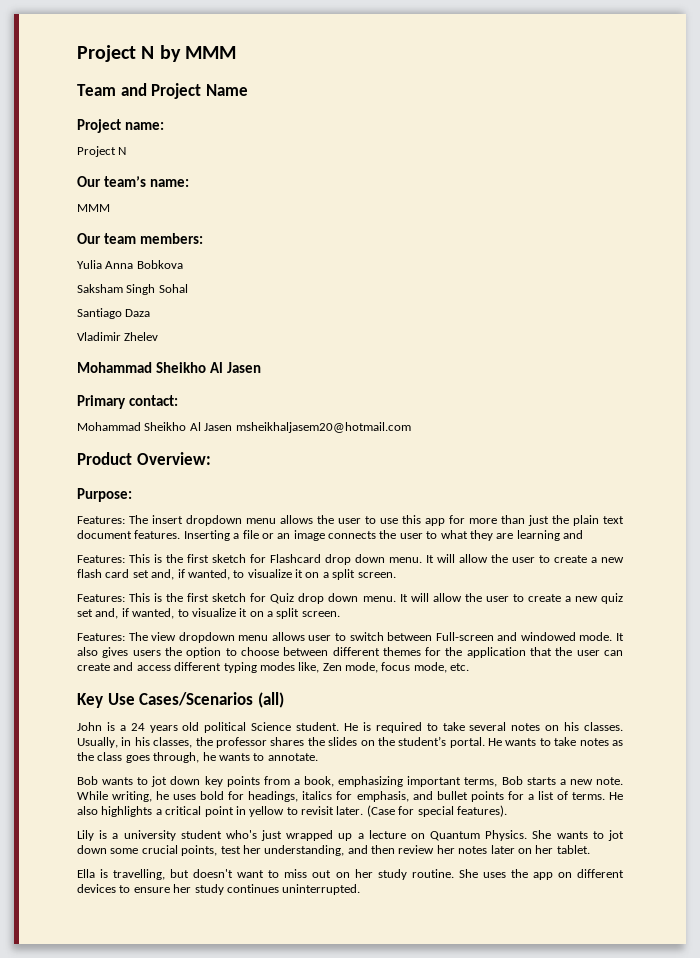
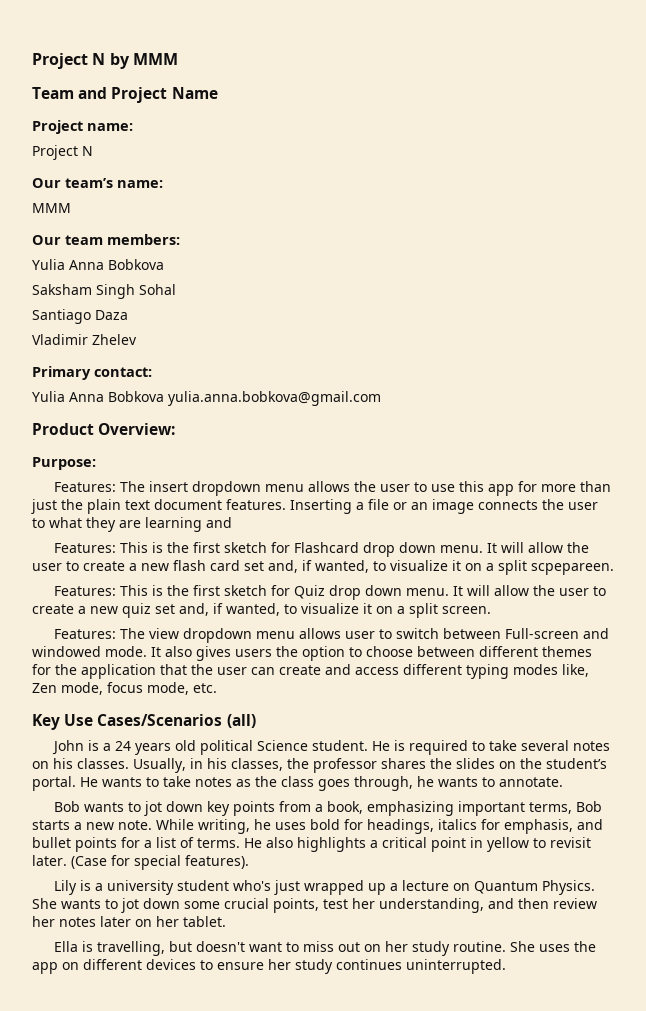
  Vladimir Zhelev
- Mohammad Sheikho Al Jasen
  Primary contact:
- Mohammad Sheikho Al Jasen msheikhaljasem20@hotmail.com
+ Yulia Anna Bobkova yulia.anna.bobkova@gmail.com
- It will allow the user to create a new flash card set and, if wanted, to visualize it on a split screen.
+ It will allow the user to create a new flash card set and, if wanted, to visualize it on a split scpepareen.

